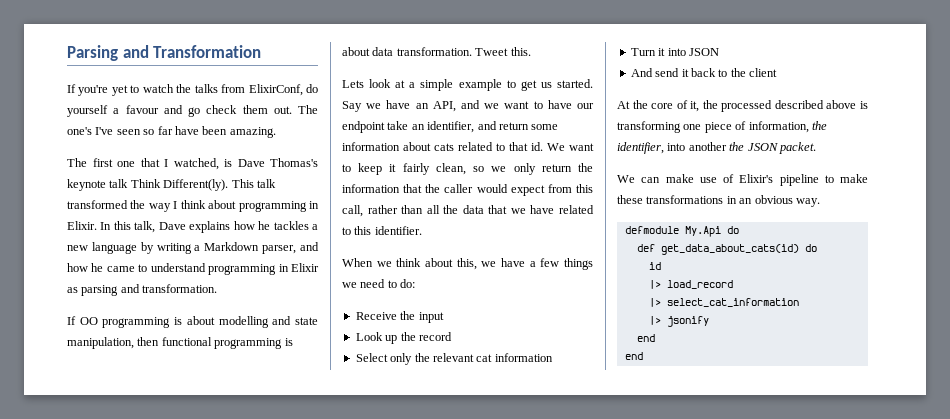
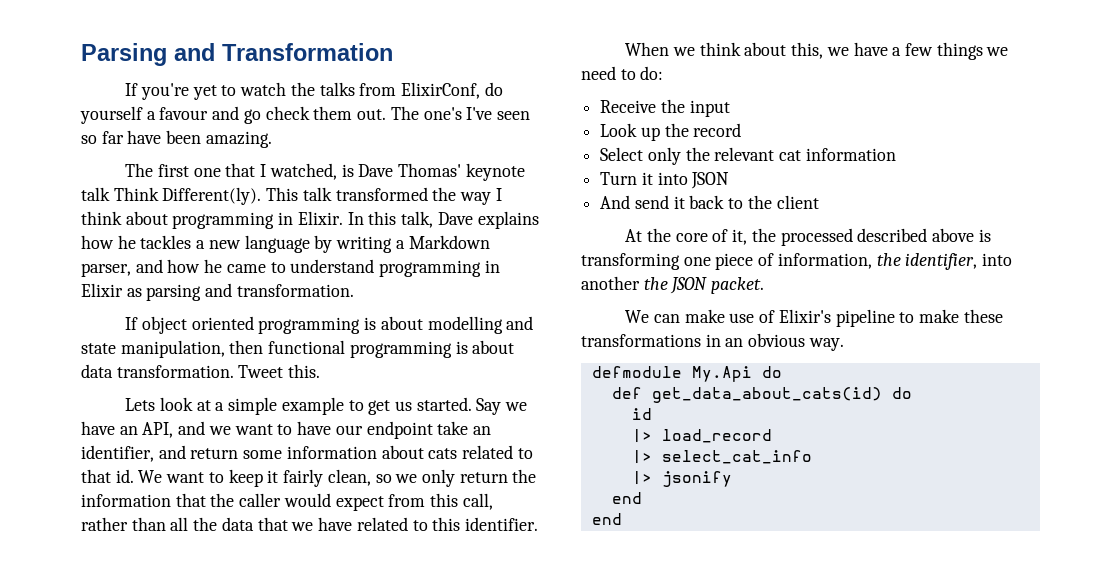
- The first one that I watched, is Dave Thomas's keynote talk Think Different(ly).
+ The first one that I watched, is Dave Thomas' keynote talk Think Different(ly).
- If OO programming is about modelling and state manipulation, then functional programming is about data transformation.
+ If object oriented programming is about modelling and state manipulation, then functional programming is about data transformation.
- |> select_cat_information
+ |> select_cat_info

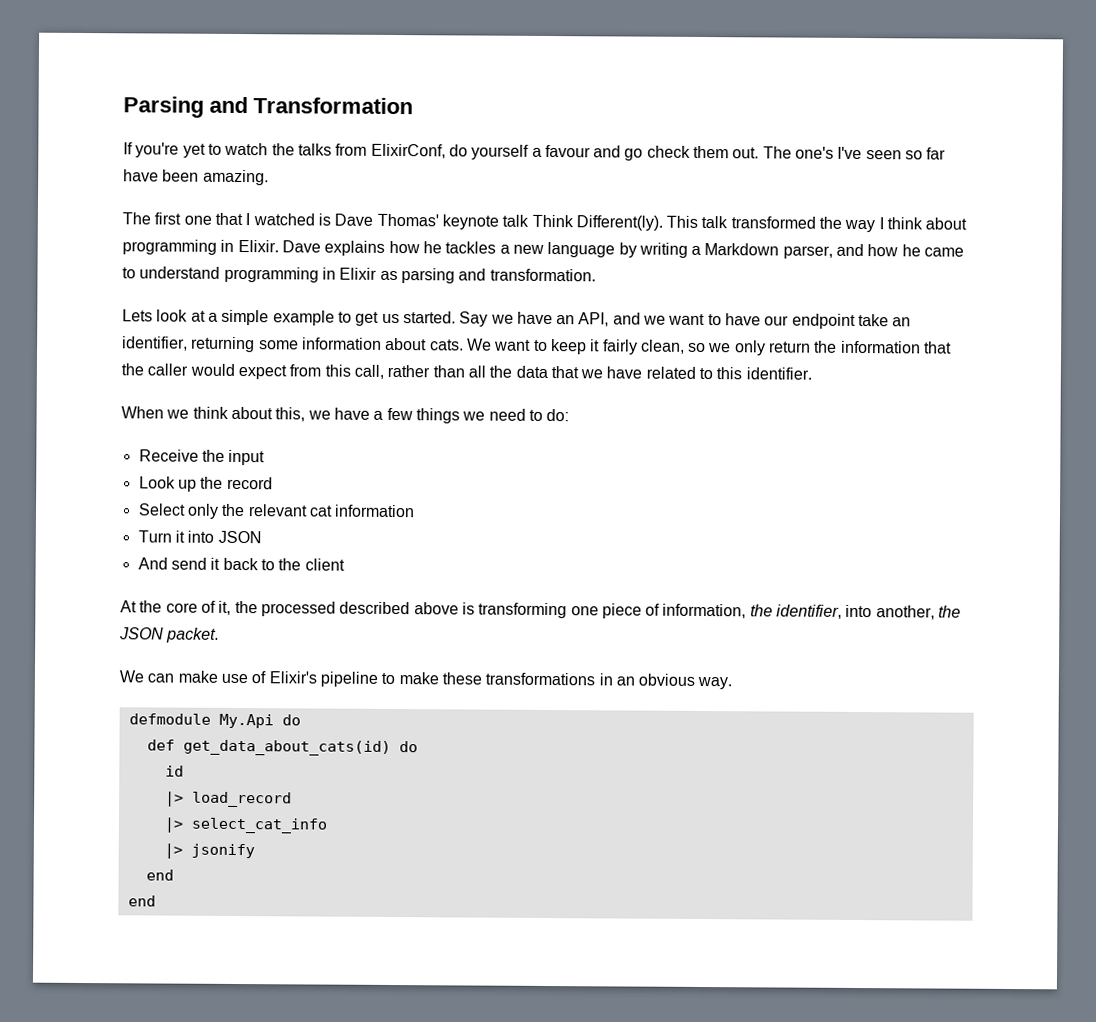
- The first one that I watched, is Dave Thomas' keynote talk Think Different(ly).
+ The first one that I watched is Dave Thomas' keynote talk Think Different(ly).
- In this talk, Dave explains how he tackles a new language by writing a Markdown parser, and how he came to understand programming in Elixir as parsing and transformation.
+ Dave explains how he tackles a new language by writing a Markdown parser, and how he came to understand programming in Elixir as parsing and transformation.
- If object oriented programming is about modelling and state manipulation, then functional programming is about data transformation. Tweet this.
- Say we have an API, and we want to have our endpoint take an identifier, and return some information about cats related to that id.
+ Say we have an API, and we want to have our endpoint take an identifier, returning some information about cats.
- At the core of it, the processed described above is transforming one piece of information, the identifier, into another the JSON packet.
+ At the core of it, the processed described above is transforming one piece of information, the identifier, into another, the JSON packet.

